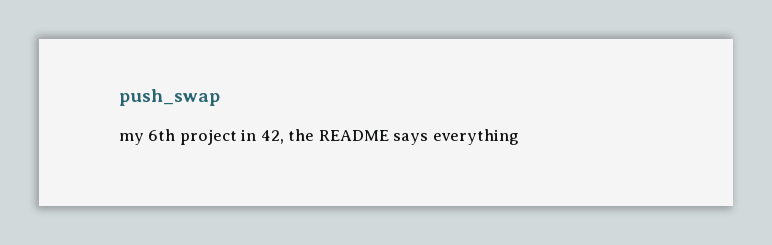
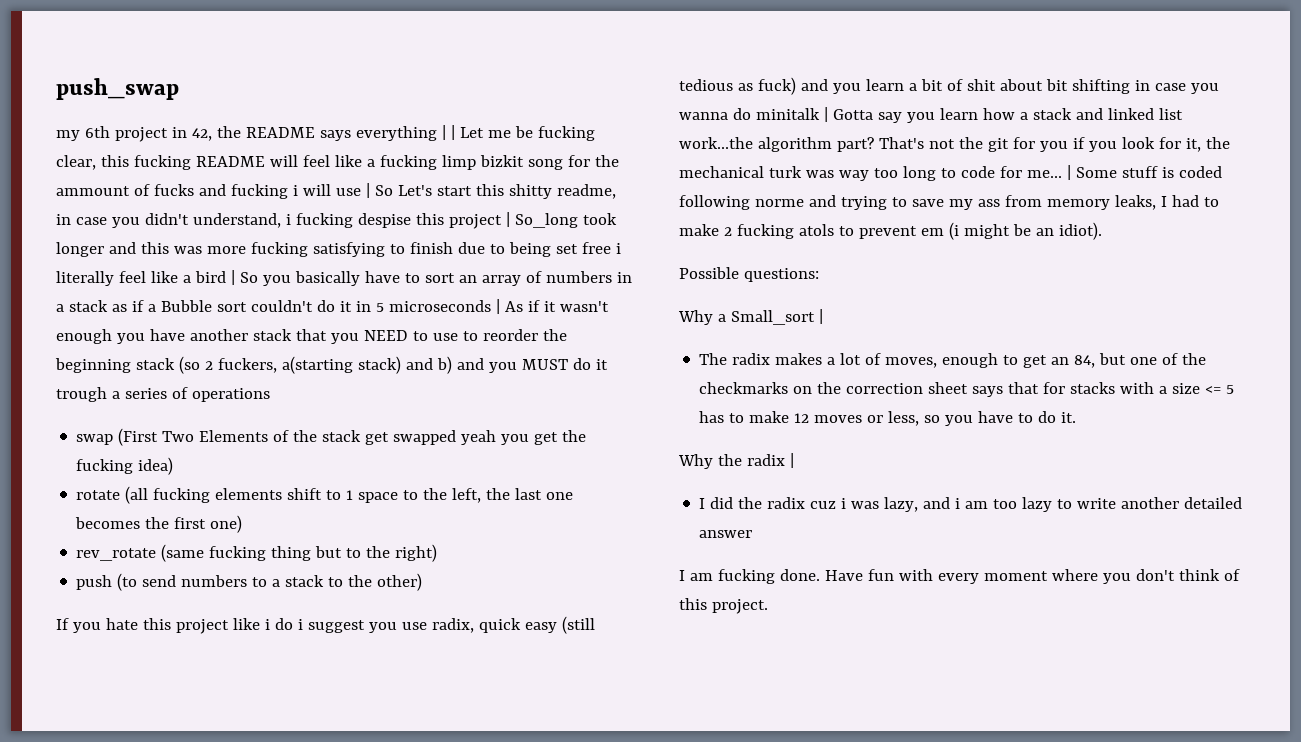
- my 6th project in 42, the README says everything
+ my 6th project in 42, the README says everything | | Let me be fucking clear, this fucking README will feel like a fucking limp bizkit song for the ammount of fucks and fucking i will use | So Let's start this shitty readme, in case you didn't understand, i fucking despise this project | So_long took longer and this was more fucking satisfying to finish due to being set free i literally feel like a bird | So you basically have to sort an array of numbers in a stack as if a Bubble sort couldn't do it in 5 microseconds | As if it wasn't enough you have another stack that you NEED to use to reorder the beginning stack (so 2 fuckers, a(starting stack) and b) and you MUST do it trough a series of operations
+ swap (First Two Elements of the stack get swapped yeah you get the fucking idea)
+ rotate (all fucking elements shift to 1 space to the left, the last one becomes the first one)
+ rev_rotate (same fucking thing but to the right)
+ push (to send numbers to a stack to the other)
+ If you hate this project like i do i suggest you use radix, quick easy (still tedious as fuck) and you learn a bit of shit about bit shifting in case you wanna do minitalk | Gotta say you learn how a stack and linked list work...the algorithm part? That's not the git for you if you look for it, the mechanical turk was way too long to code for me... | Some stuff is coded following norme and trying to save my ass from memory leaks, I had to make 2 fucking atols to prevent em (i might be an idiot).
+ Possible questions:
+ Why a Small_sort |
+ The radix makes a lot of moves, enough to get an 84, but one of the checkmarks on the correction sheet says that for stacks with a size <= 5 has to make 12 moves or less, so you have to do it.
+ Why the radix |
+ I did the radix cuz i was lazy, and i am too lazy to write another detailed answer
+ I am fucking done. Have fun with every moment where you don't think of this project.

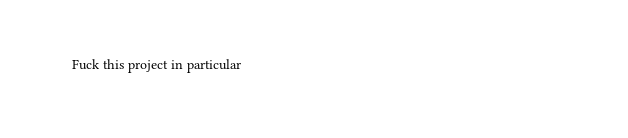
- push_swap
- my 6th project in 42, the README says everything | | Let me be fucking clear, this fucking README will feel like a fucking limp bizkit song for the ammount of fucks and fucking i will use | So Let's start this shitty readme, in case you didn't understand, i fucking despise this project | So_long took longer and this was more fucking satisfying to finish due to being set free i literally feel like a bird | So you basically have to sort an array of numbers in a stack as if a Bubble sort couldn't do it in 5 microseconds | As if it wasn't enough you have another stack that you NEED to use to reorder the beginning stack (so 2 fuckers, a(starting stack) and b) and you MUST do it trough a series of operations
- swap (First Two Elements of the stack get swapped yeah you get the fucking idea)
- rotate (all fucking elements shift to 1 space to the left, the last one becomes the first one)
- rev_rotate (same fucking thing but to the right)
- push (to send numbers to a stack to the other)
- If you hate this project like i do i suggest you use radix, quick easy (still tedious as fuck) and you learn a bit of shit about bit shifting in case you wanna do minitalk | Gotta say you learn how a stack and linked list work...the algorithm part? That's not the git for you if you look for it, the mechanical turk was way too long to code for me... | Some stuff is coded following norme and trying to save my ass from memory leaks, I had to make 2 fucking atols to prevent em (i might be an idiot).
- Possible questions:
- Why a Small_sort |
- The radix makes a lot of moves, enough to get an 84, but one of the checkmarks on the correction sheet says that for stacks with a size <= 5 has to make 12 moves or less, so you have to do it.
- Why the radix |
- I did the radix cuz i was lazy, and i am too lazy to write another detailed answer
- I am fucking done. Have fun with every moment where you don't think of this project.
+ Fuck this project in particular

